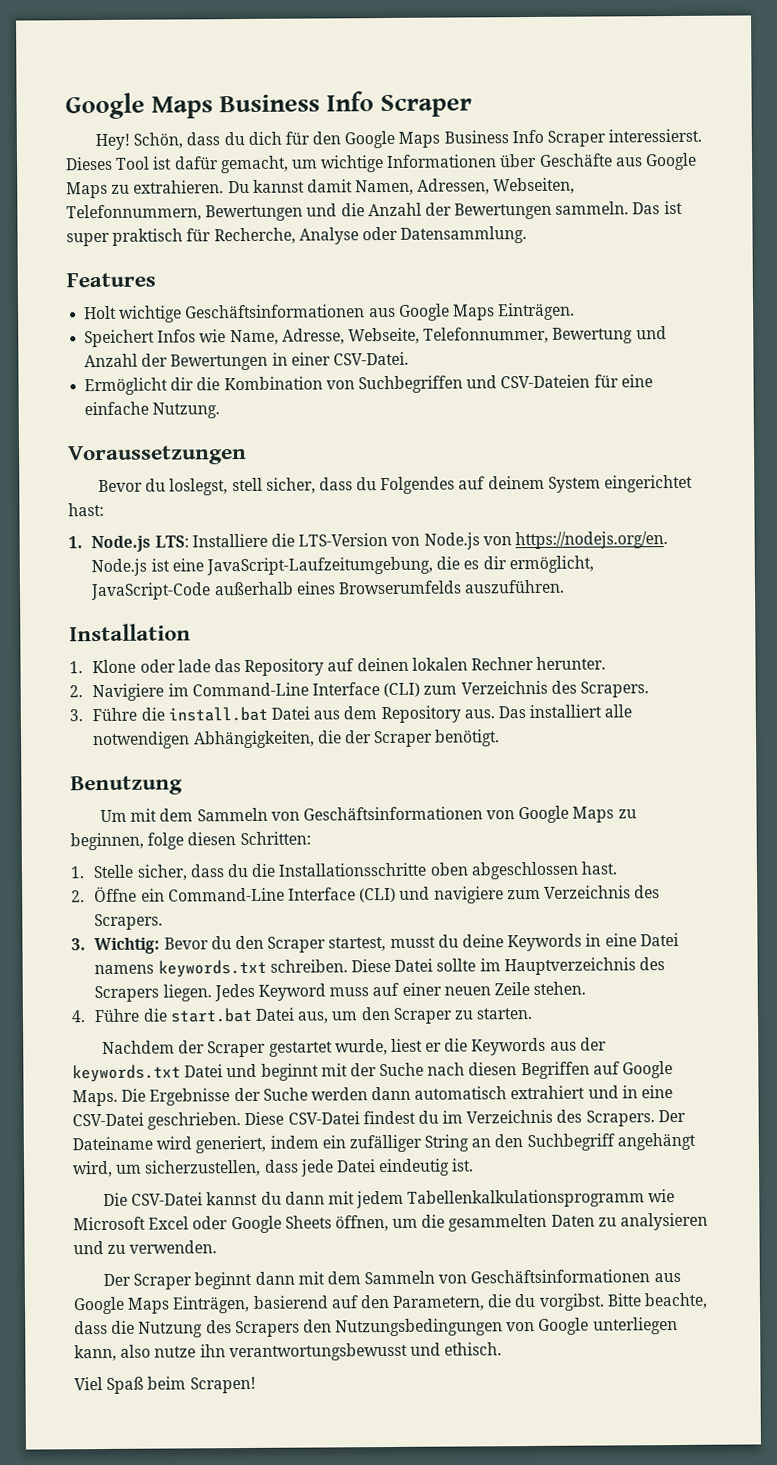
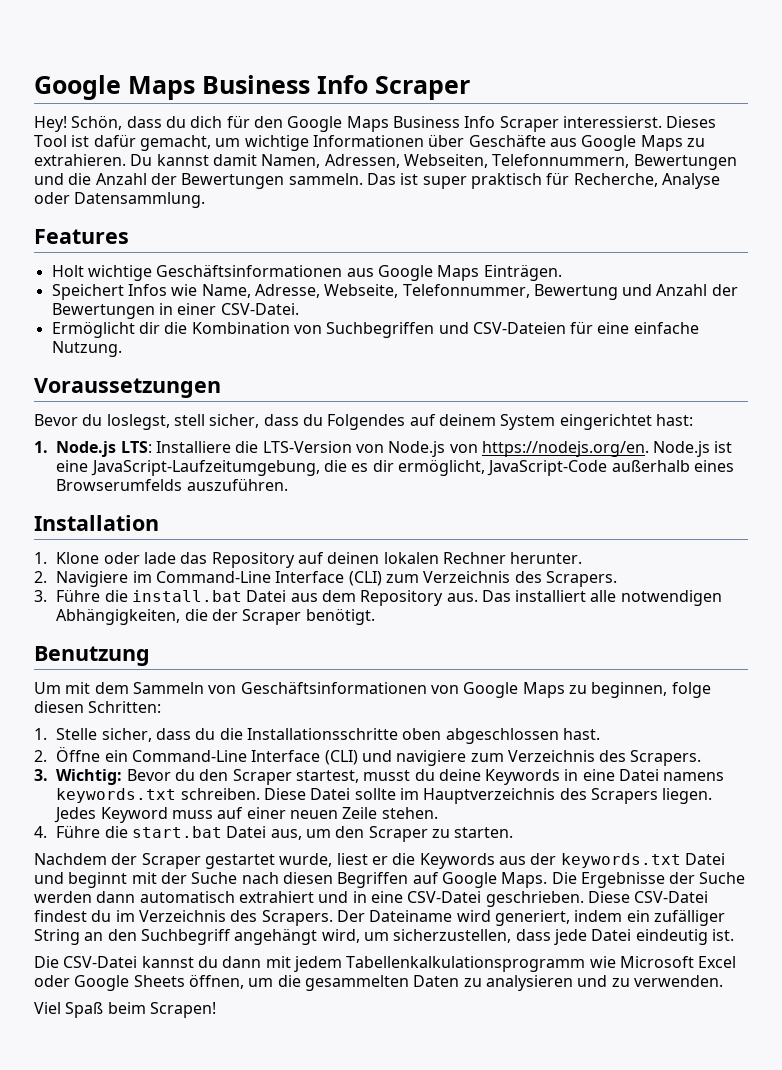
- Der Scraper beginnt dann mit dem Sammeln von Geschäftsinformationen aus Google Maps Einträgen, basierend auf den Parametern, die du vorgibst. Bitte beachte, dass die Nutzung des Scrapers den Nutzungsbedingungen von Google unterliegen kann, also nutze ihn verantwortungsbewusst und ethisch.

